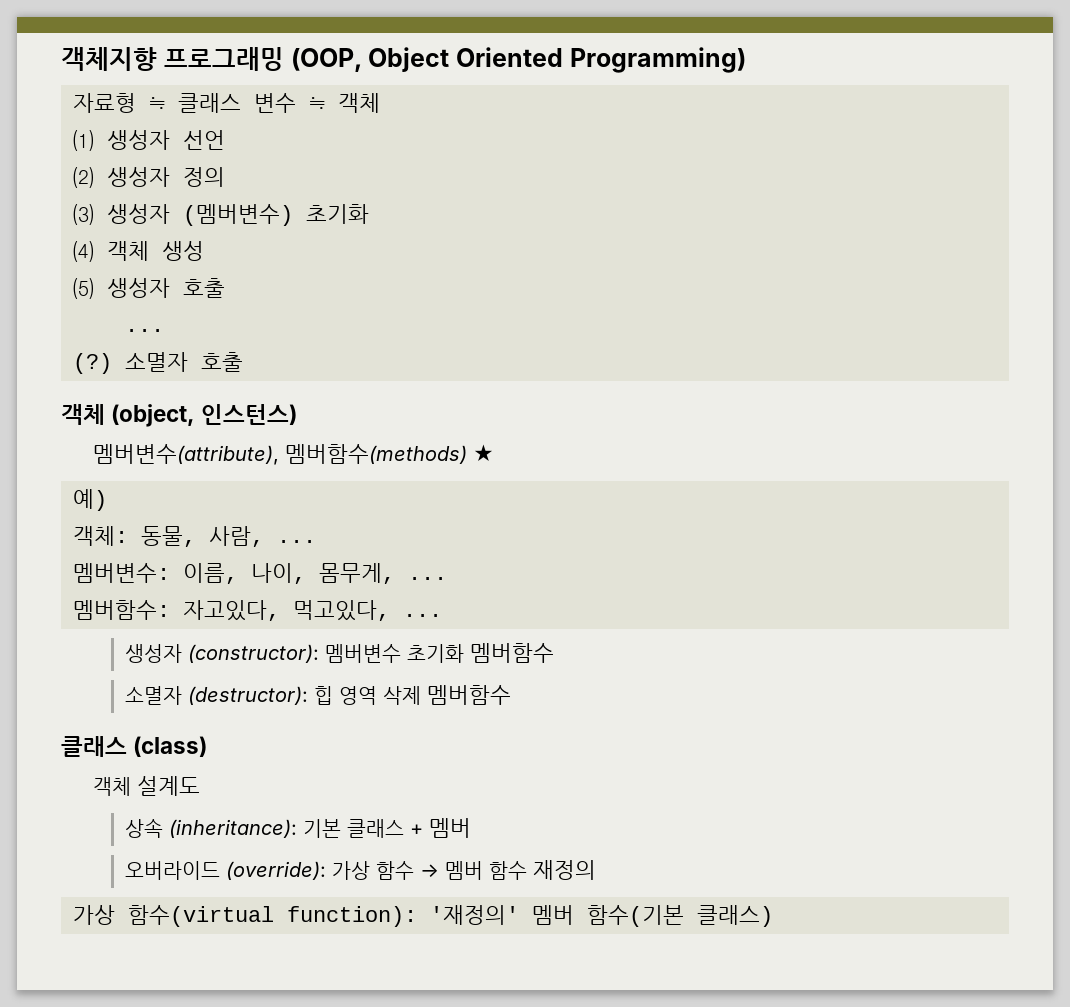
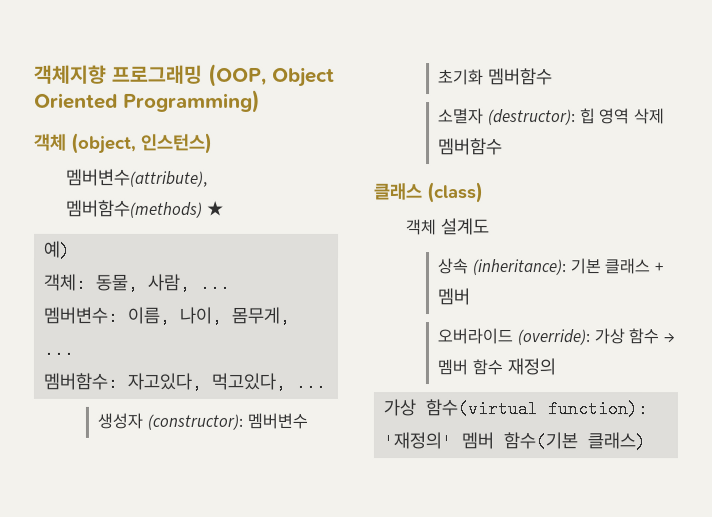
- 자료형 ≒ 클래스 변수 ≒ 객체
- ⑴ 생성자 선언
- ⑵ 생성자 정의
- ⑶ 생성자 (멤버변수) 초기화
- ⑷ 객체 생성
- ⑸ 생성자 호출
- ...
- (?) 소멸자 호출

